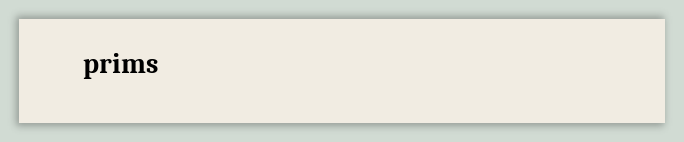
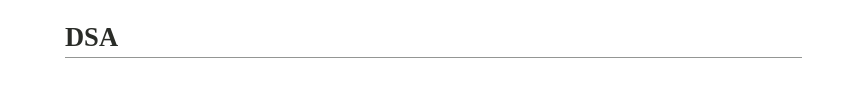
- prims
+ DSA

